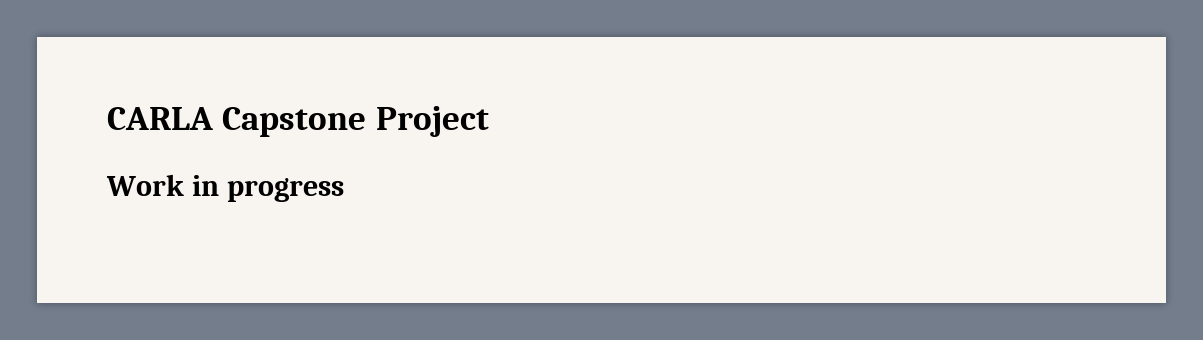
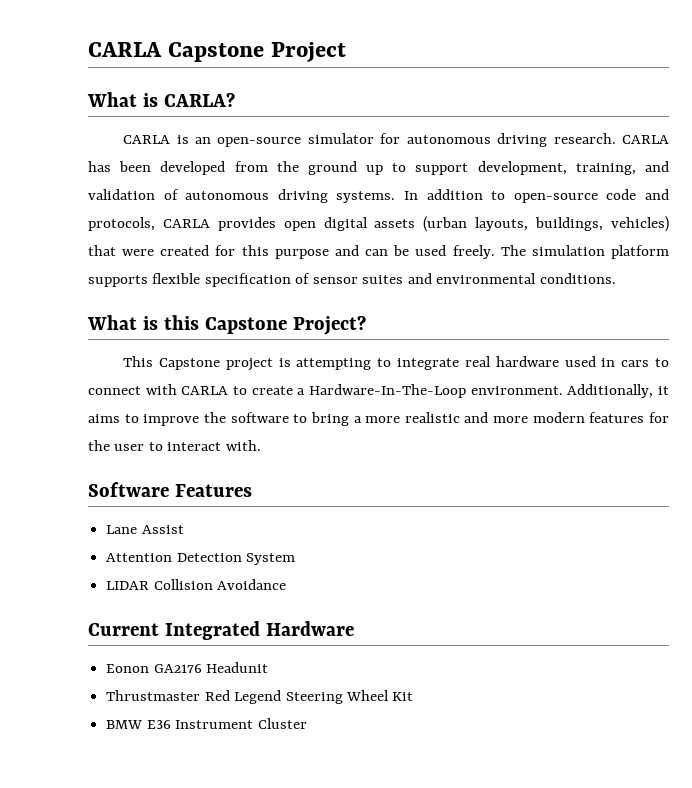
- Work in progress
+ What is CARLA?
+ CARLA is an open-source simulator for autonomous driving research. CARLA has been developed from the ground up to support development, training, and validation of autonomous driving systems. In addition to open-source code and protocols, CARLA provides open digital assets (urban layouts, buildings, vehicles) that were created for this purpose and can be used freely. The simulation platform supports flexible specification of sensor suites and environmental conditions.
+ What is this Capstone Project?
+ This Capstone project is attempting to integrate real hardware used in cars to connect with CARLA to create a Hardware-In-The-Loop environment. Additionally, it aims to improve the software to bring a more realistic and more modern features for the user to interact with.
+ Software Features
+ Lane Assist
+ Attention Detection System
+ LIDAR Collision Avoidance
+ Current Integrated Hardware
+ Eonon GA2176 Headunit
+ Thrustmaster Red Legend Steering Wheel Kit
+ BMW E36 Instrument Cluster

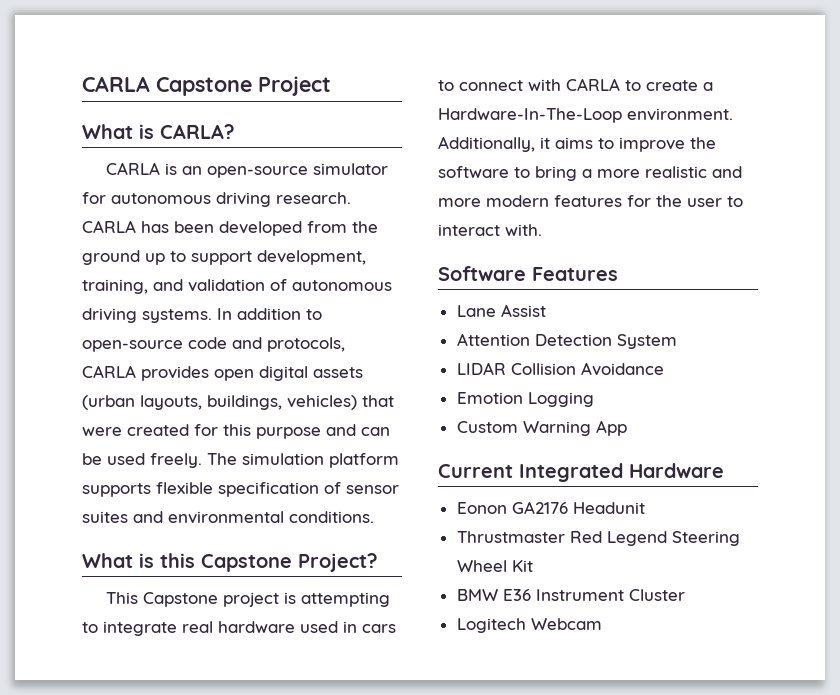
+ Emotion Logging
+ Custom Warning App
+ Logitech Webcam

